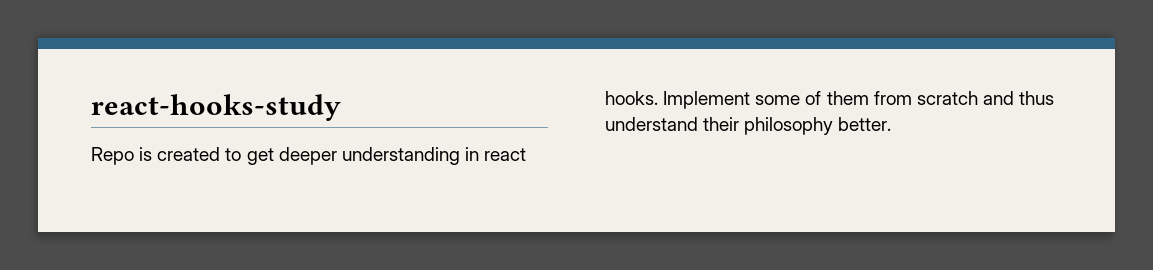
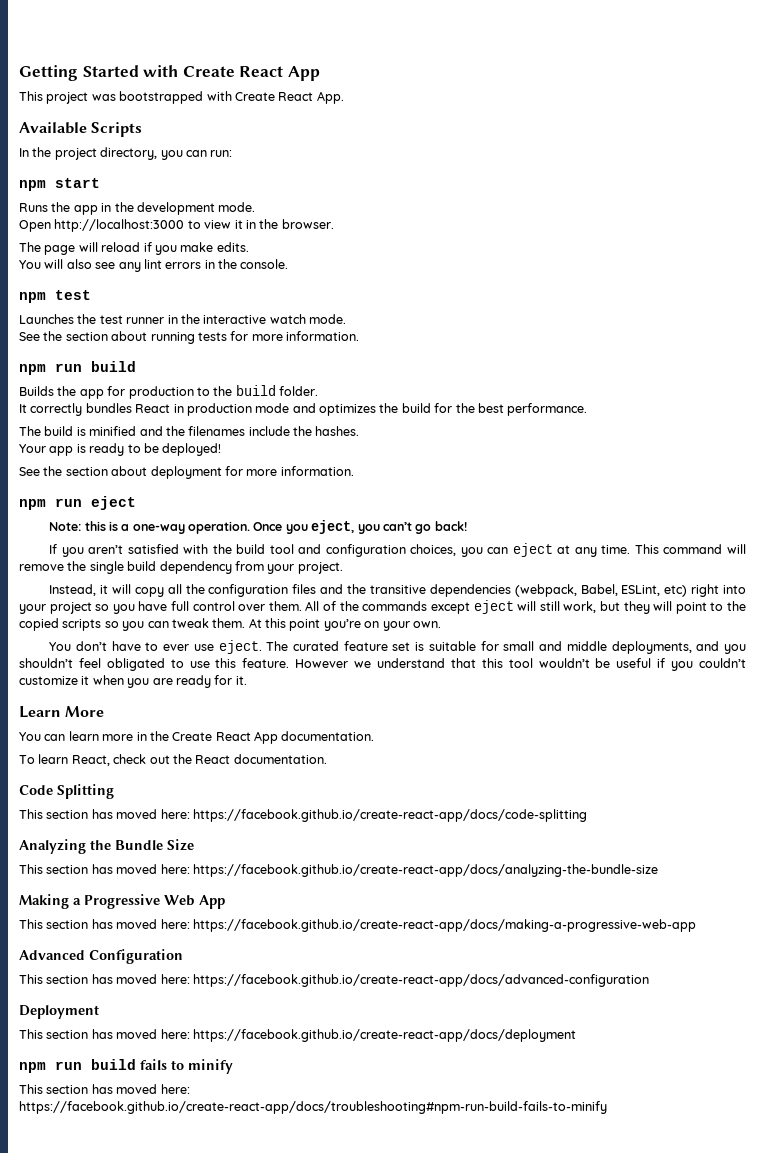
- react-hooks-study
- Repo is created to get deeper understanding in react hooks. Implement some of them from scratch and thus understand their philosophy better.
+ Getting Started with Create React App
+ This project was bootstrapped with Create React App.
+ Available Scripts
+ In the project directory, you can run:
+ npm start
+ Runs the app in the development mode.
+ Open http://localhost:3000 to view it in the browser.
+ The page will reload if you make edits.
+ You will also see any lint errors in the console.
+ npm test
+ Launches the test runner in the interactive watch mode.
+ See the section about running tests for more information.
+ npm run build
+ Builds the app for production to the build folder.
+ It correctly bundles React in production mode and optimizes the build for the best performance.
+ The build is minified and the filenames include the hashes.
+ Your app is ready to be deployed!
+ See the section about deployment for more information.
+ npm run eject
+ Note: this is a one-way operation. Once you eject, you can’t go back!
+ If you aren’t satisfied with the build tool and configuration choices, you can eject at any time. This command will remove the single build dependency from your project.
+ Instead, it will copy all the configuration files and the transitive dependencies (webpack, Babel, ESLint, etc) right into your project so you have full control over them. All of the commands except eject will still work, but they will point to the copied scripts so you can tweak them. At this point you’re on your own.
+ You don’t have to ever use eject. The curated feature set is suitable for small and middle deployments, and you shouldn’t feel obligated to use this feature. However we understand that this tool wouldn’t be useful if you couldn’t customize it when you are ready for it.
+ Learn More
+ You can learn more in the Create React App documentation.
+ To learn React, check out the React documentation.
+ Code Splitting
+ This section has moved here: https://facebook.github.io/create-react-app/docs/code-splitting
+ Analyzing the Bundle Size
+ This section has moved here: https://facebook.github.io/create-react-app/docs/analyzing-the-bundle-size
+ Making a Progressive Web App
+ This section has moved here: https://facebook.github.io/create-react-app/docs/making-a-progressive-web-app
+ Advanced Configuration
+ This section has moved here: https://facebook.github.io/create-react-app/docs/advanced-configuration
+ Deployment
+ This section has moved here: https://facebook.github.io/create-react-app/docs/deployment
+ npm run build fails to minify
+ This section has moved here: https://facebook.github.io/create-react-app/docs/troubleshooting#npm-run-build-fails-to-minify

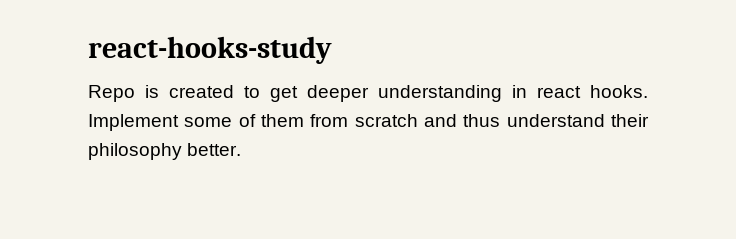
- Getting Started with Create React App
- This project was bootstrapped with Create React App.
- Available Scripts
- In the project directory, you can run:
- npm start
- Runs the app in the development mode.
- Open http://localhost:3000 to view it in the browser.
- The page will reload if you make edits.
- You will also see any lint errors in the console.
- npm test
- Launches the test runner in the interactive watch mode.
- See the section about running tests for more information.
- npm run build
- Builds the app for production to the build folder.
- It correctly bundles React in production mode and optimizes the build for the best performance.
- The build is minified and the filenames include the hashes.
- Your app is ready to be deployed!
- See the section about deployment for more information.
- npm run eject
- Note: this is a one-way operation. Once you eject, you can’t go back!
- If you aren’t satisfied with the build tool and configuration choices, you can eject at any time. This command will remove the single build dependency from your project.
- Instead, it will copy all the configuration files and the transitive dependencies (webpack, Babel, ESLint, etc) right into your project so you have full control over them. All of the commands except eject will still work, but they will point to the copied scripts so you can tweak them. At this point you’re on your own.
- You don’t have to ever use eject. The curated feature set is suitable for small and middle deployments, and you shouldn’t feel obligated to use this feature. However we understand that this tool wouldn’t be useful if you couldn’t customize it when you are ready for it.
- Learn More
- You can learn more in the Create React App documentation.
- To learn React, check out the React documentation.
- Code Splitting
- This section has moved here: https://facebook.github.io/create-react-app/docs/code-splitting
- Analyzing the Bundle Size
- This section has moved here: https://facebook.github.io/create-react-app/docs/analyzing-the-bundle-size
- Making a Progressive Web App
- This section has moved here: https://facebook.github.io/create-react-app/docs/making-a-progressive-web-app
- Advanced Configuration
- This section has moved here: https://facebook.github.io/create-react-app/docs/advanced-configuration
- Deployment
- This section has moved here: https://facebook.github.io/create-react-app/docs/deployment
- npm run build fails to minify
- This section has moved here: https://facebook.github.io/create-react-app/docs/troubleshooting#npm-run-build-fails-to-minify
+ react-hooks-study
+ Repo is created to get deeper understanding in react hooks. Implement some of them from scratch and thus understand their philosophy better.

